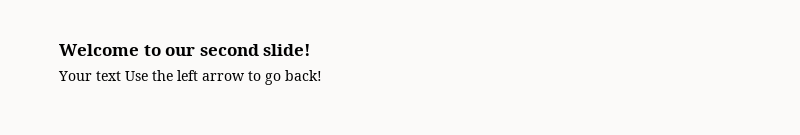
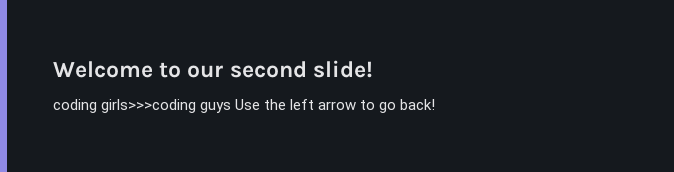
- Your text Use the left arrow to go back!
+ coding girls>>>coding guys Use the left arrow to go back!

